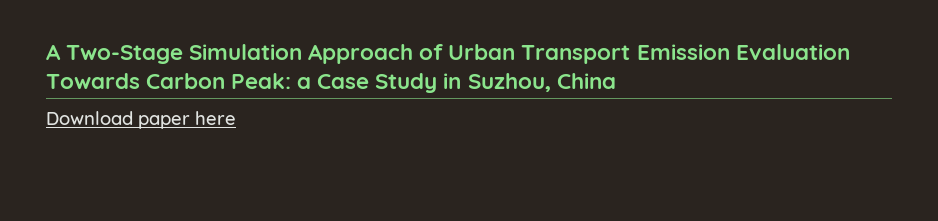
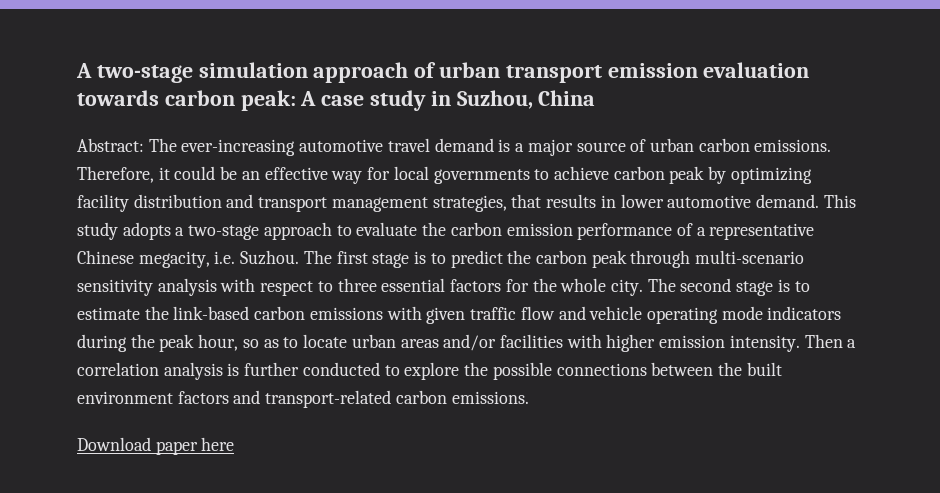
- A Two-Stage Simulation Approach of Urban Transport Emission Evaluation Towards Carbon Peak: a Case Study in Suzhou, China
+ A two-stage simulation approach of urban transport emission evaluation towards carbon peak: A case study in Suzhou, China
+ Abstract: The ever-increasing automotive travel demand is a major source of urban carbon emissions. Therefore, it could be an effective way for local governments to achieve carbon peak by optimizing facility distribution and transport management strategies, that results in lower automotive demand. This study adopts a two-stage approach to evaluate the carbon emission performance of a representative Chinese megacity, i.e. Suzhou. The first stage is to predict the carbon peak through multi-scenario sensitivity analysis with respect to three essential factors for the whole city. The second stage is to estimate the link-based carbon emissions with given traffic flow and vehicle operating mode indicators during the peak hour, so as to locate urban areas and/or facilities with higher emission intensity. Then a correlation analysis is further conducted to explore the possible connections between the built environment factors and transport-related carbon emissions.

